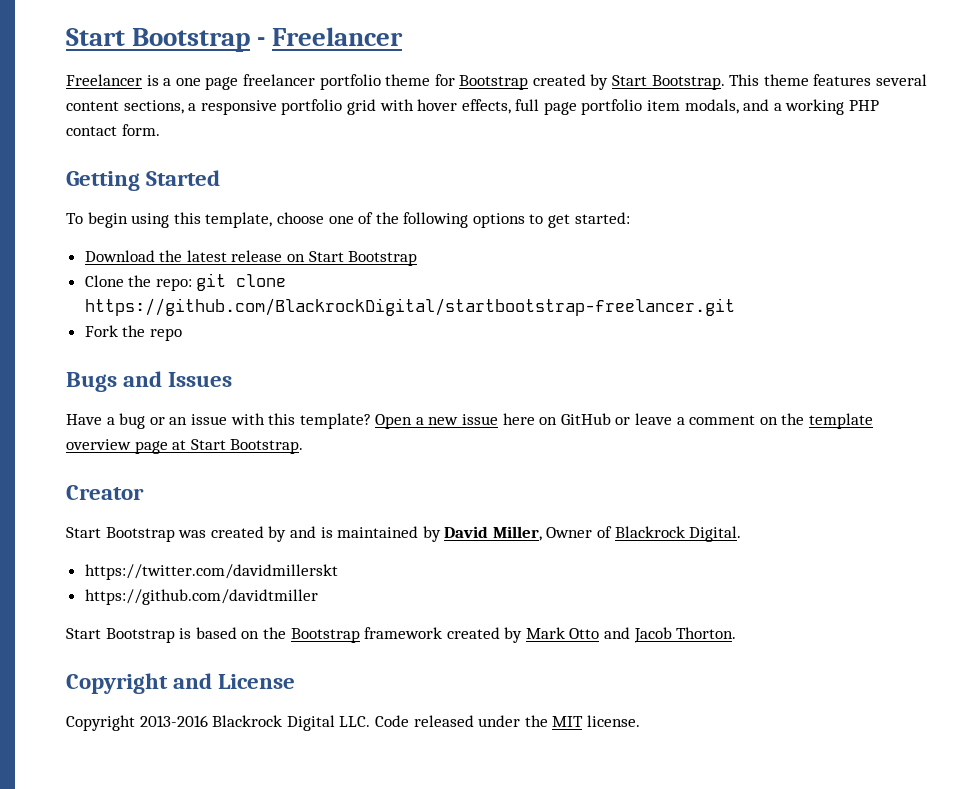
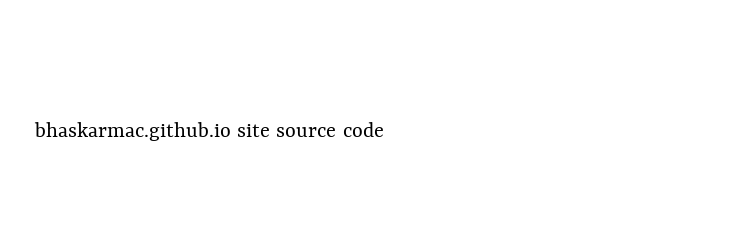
- Start Bootstrap - Freelancer
- Freelancer is a one page freelancer portfolio theme for Bootstrap created by Start Bootstrap. This theme features several content sections, a responsive portfolio grid with hover effects, full page portfolio item modals, and a working PHP contact form.
- Getting Started
- To begin using this template, choose one of the following options to get started:
- Download the latest release on Start Bootstrap
- Clone the repo: git clone https://github.com/BlackrockDigital/startbootstrap-freelancer.git
- Fork the repo
- Bugs and Issues
- Have a bug or an issue with this template? Open a new issue here on GitHub or leave a comment on the template overview page at Start Bootstrap.
- Creator
- Start Bootstrap was created by and is maintained by David Miller, Owner of Blackrock Digital.
- https://twitter.com/davidmillerskt
- https://github.com/davidtmiller
- Start Bootstrap is based on the Bootstrap framework created by Mark Otto and Jacob Thorton.
- Copyright and License
- Copyright 2013-2016 Blackrock Digital LLC. Code released under the MIT license.
+ bhaskarmac.github.io site source code

